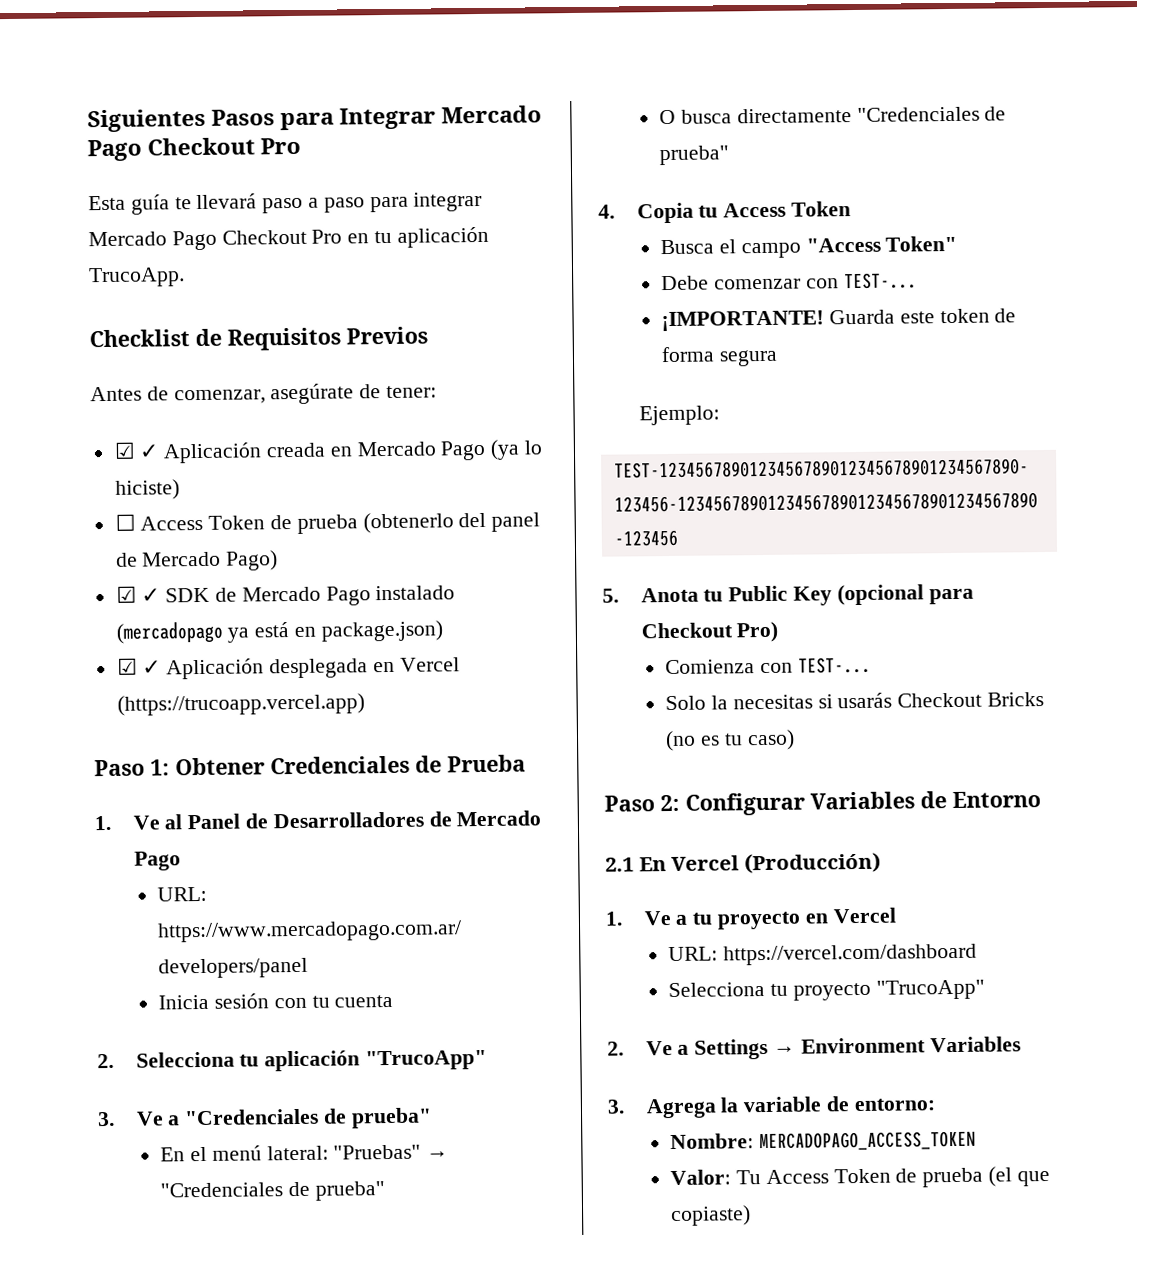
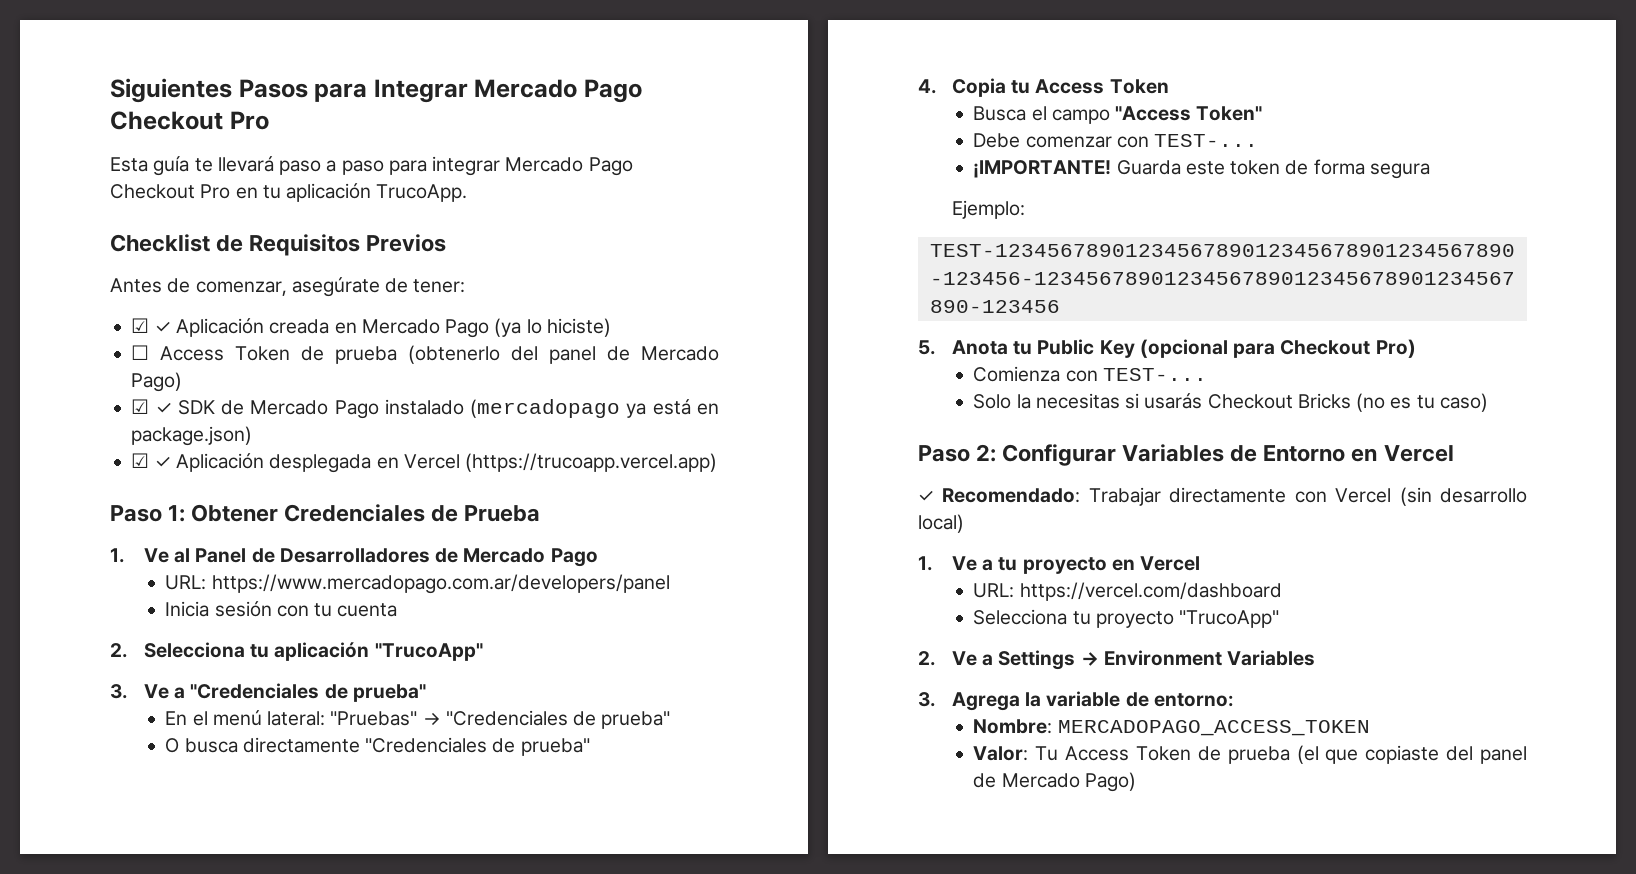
- Paso 2: Configurar Variables de Entorno
- 2.1 En Vercel (Producción)
+ Paso 2: Configurar Variables de Entorno en Vercel
+ ✓ Recomendado: Trabajar directamente con Vercel (sin desarrollo local)
- Valor: Tu Access Token de prueba (el que copiaste)
+ Valor: Tu Access Token de prueba (el que copiaste del panel de Mercado Pago)

